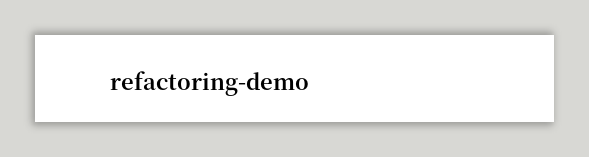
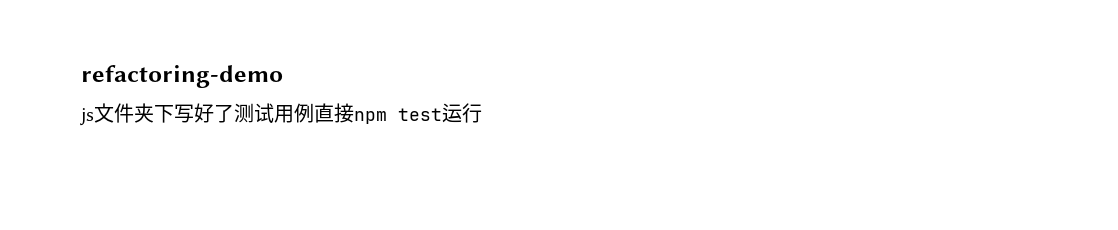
+ js文件夹下写好了测试用例直接npm test运行

